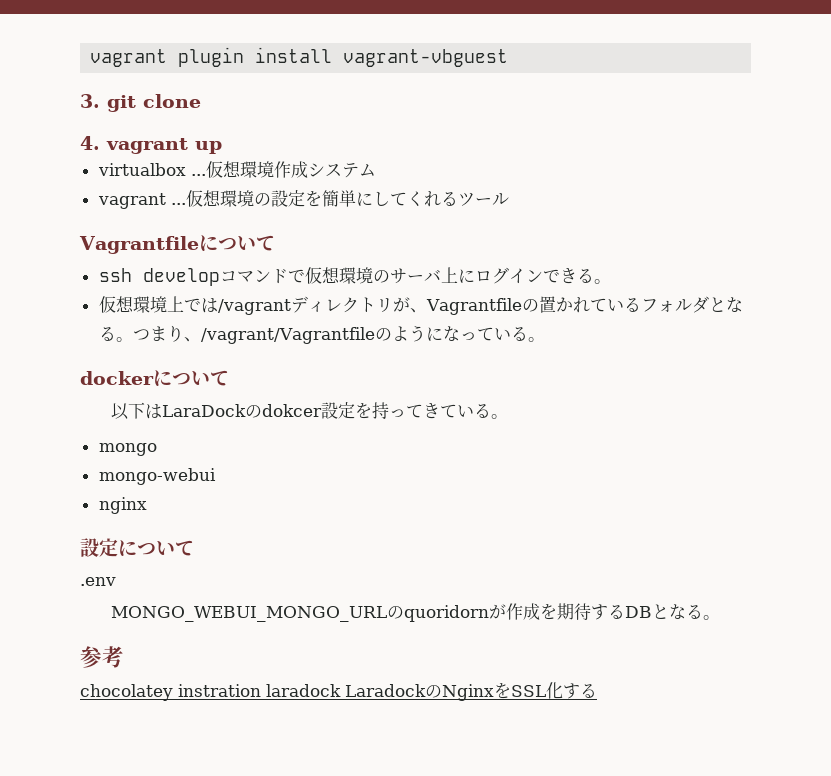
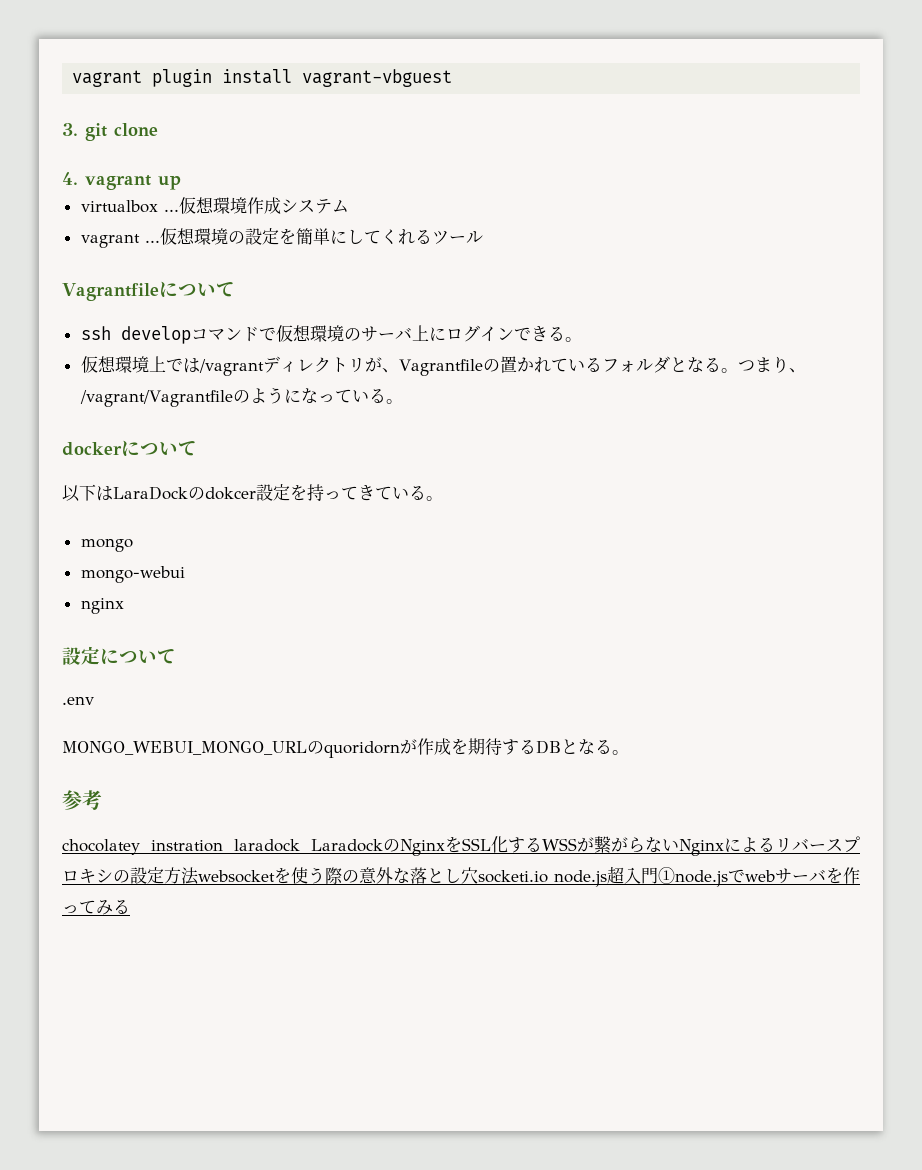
- chocolatey instration laradock LaradockのNginxをSSL化する
+ chocolatey instration laradock LaradockのNginxをSSL化するWSSが繋がらないNginxによるリバースプロキシの設定方法websocketを使う際の意外な落とし穴socketi.io node.js超入門①node.jsでwebサーバを作ってみる

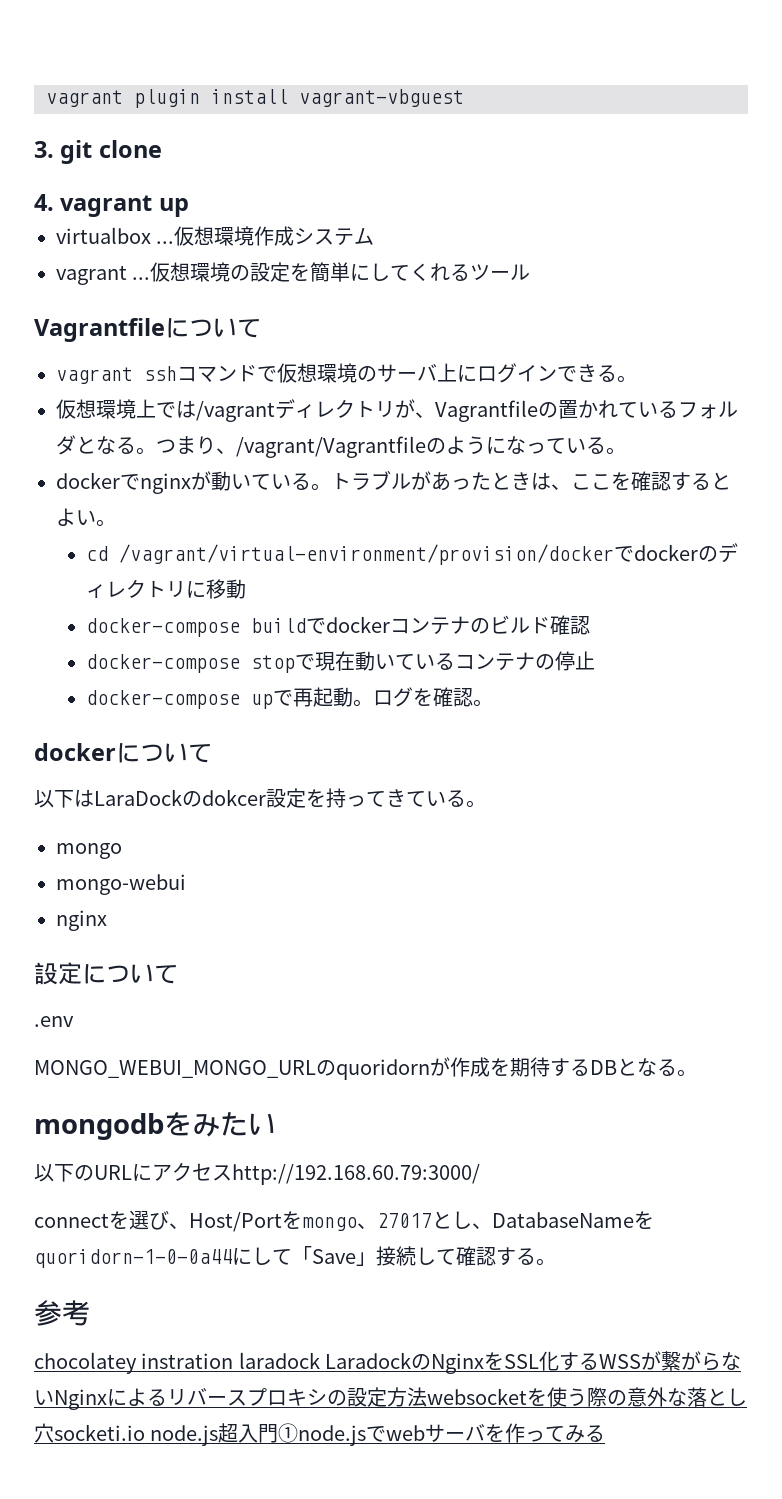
- ssh developコマンドで仮想環境のサーバ上にログインできる。
+ vagrant sshコマンドで仮想環境のサーバ上にログインできる。
+ dockerでnginxが動いている。トラブルがあったときは、ここを確認するとよい。
+ cd /vagrant/virtual-environment/provision/dockerでdockerのディレクトリに移動
+ docker-compose buildでdockerコンテナのビルド確認
+ docker-compose stopで現在動いているコンテナの停止
+ docker-compose upで再起動。ログを確認。
+ mongodbをみたい
+ 以下のURLにアクセスhttp://192.168.60.79:3000/
+ connectを選び、Host/Portをmongo、27017とし、DatabaseNameをquoridorn-1-0-0a44にして「Save」接続して確認する。

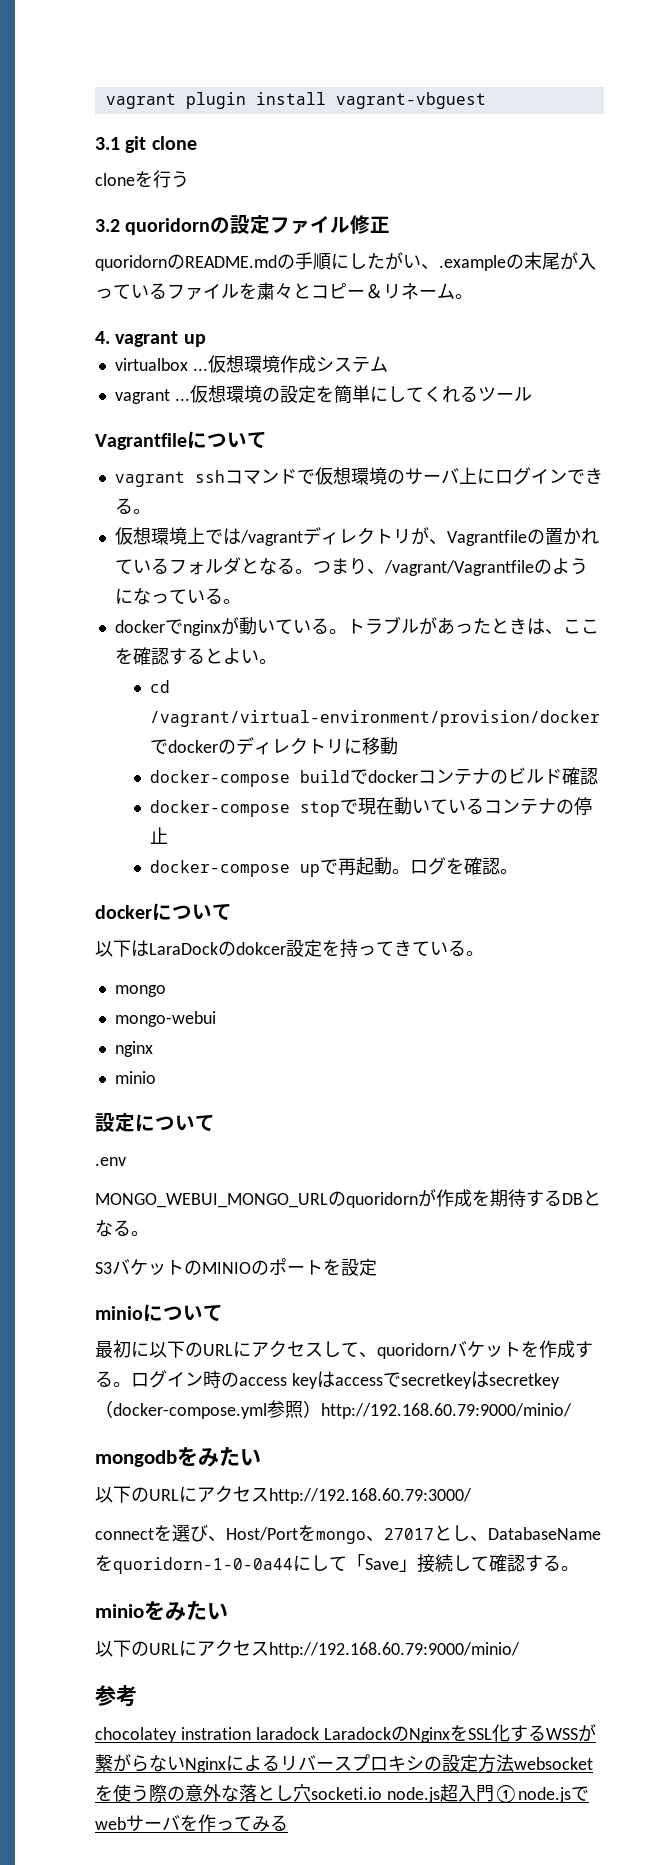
- 3. git clone
+ 3.1 git clone
+ cloneを行う
+ 3.2 quoridornの設定ファイル修正
+ quoridornのREADME.mdの手順にしたがい、.exampleの末尾が入っているファイルを粛々とコピー＆リネーム。
  mongo-webui
  nginx
+ minio
+ S3バケットのMINIOのポートを設定
+ minioについて
+ 最初に以下のURLにアクセスして、quoridornバケットを作成する。ログイン時のaccess keyはaccessでsecretkeyはsecretkey（docker-compose.yml参照）http://192.168.60.79:9000/minio/
+ minioをみたい
+ 以下のURLにアクセスhttp://192.168.60.79:9000/minio/

